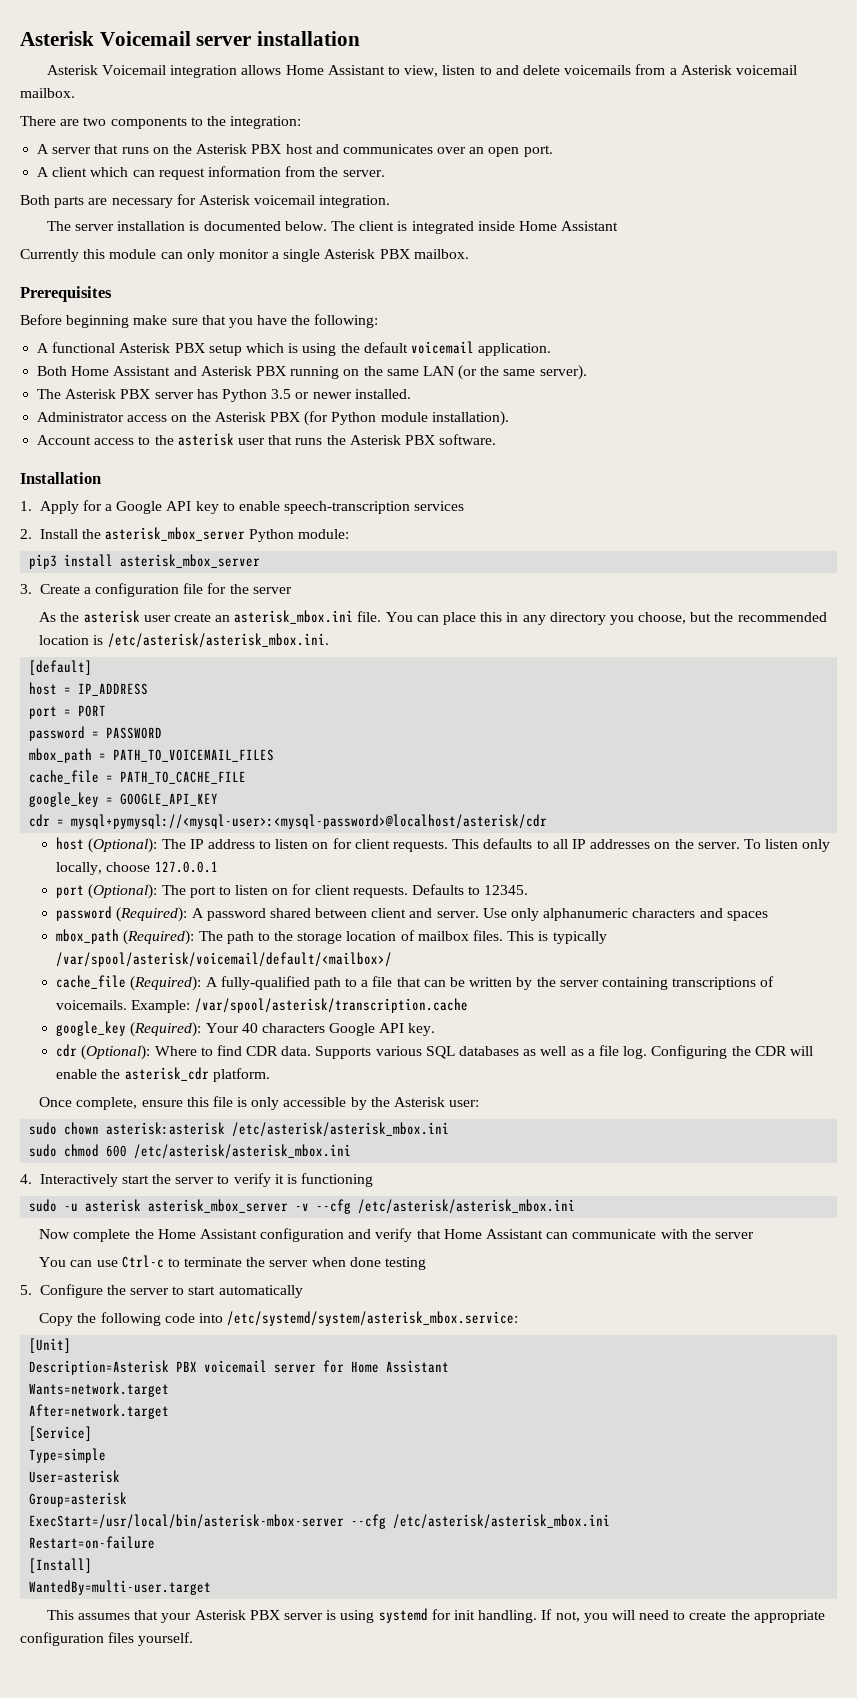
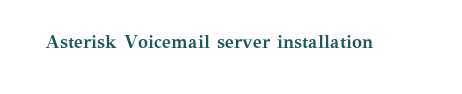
- Asterisk Voicemail integration allows Home Assistant to view, listen to and delete voicemails from a Asterisk voicemail mailbox.
- There are two components to the integration:
- A server that runs on the Asterisk PBX host and communicates over an open port.
- A client which can request information from the server.
- Both parts are necessary for Asterisk voicemail integration.
- The server installation is documented below. The client is integrated inside Home Assistant
- Currently this module can only monitor a single Asterisk PBX mailbox.
- Prerequisites
- Before beginning make sure that you have the following:
- A functional Asterisk PBX setup which is using the default voicemail application.
- Both Home Assistant and Asterisk PBX running on the same LAN (or the same server).
- The Asterisk PBX server has Python 3.5 or newer installed.
- Administrator access on the Asterisk PBX (for Python module installation).
- Account access to the asterisk user that runs the Asterisk PBX software.
- Installation
- 1. Apply for a Google API key to enable speech-transcription services
- 2. Install the asterisk_mbox_server Python module:
- pip3 install asterisk_mbox_server
- 3. Create a configuration file for the server
- As the asterisk user create an asterisk_mbox.ini file. You can place this in any directory you choose, but the recommended location is /etc/asterisk/asterisk_mbox.ini.
- [default]
- host = IP_ADDRESS
- port = PORT
- password = PASSWORD
- mbox_path = PATH_TO_VOICEMAIL_FILES
- cache_file = PATH_TO_CACHE_FILE
- google_key = GOOGLE_API_KEY
- cdr = mysql+pymysql://<mysql-user>:<mysql-password>@localhost/asterisk/cdr
- host (Optional): The IP address to listen on for client requests. This defaults to all IP addresses on the server. To listen only locally, choose 127.0.0.1
- port (Optional): The port to listen on for client requests. Defaults to 12345.
- password (Required): A password shared between client and server. Use only alphanumeric characters and spaces
- mbox_path (Required): The path to the storage location of mailbox files. This is typically /var/spool/asterisk/voicemail/default/<mailbox>/
- cache_file (Required): A fully-qualified path to a file that can be written by the server containing transcriptions of voicemails. Example: /var/spool/asterisk/transcription.cache
- google_key (Required): Your 40 characters Google API key.
- cdr (Optional): Where to find CDR data. Supports various SQL databases as well as a file log. Configuring the CDR will enable the asterisk_cdr platform.
- Once complete, ensure this file is only accessible by the Asterisk user:
- sudo chown asterisk:asterisk /etc/asterisk/asterisk_mbox.ini
- sudo chmod 600 /etc/asterisk/asterisk_mbox.ini
- 4. Interactively start the server to verify it is functioning
- sudo -u asterisk asterisk_mbox_server -v --cfg /etc/asterisk/asterisk_mbox.ini
- Now complete the Home Assistant configuration and verify that Home Assistant can communicate with the server
- You can use Ctrl-c to terminate the server when done testing
- 5. Configure the server to start automatically
- Copy the following code into /etc/systemd/system/asterisk_mbox.service:
- [Unit]
- Description=Asterisk PBX voicemail server for Home Assistant
- Wants=network.target
- After=network.target
- [Service]
- Type=simple
- User=asterisk
- Group=asterisk
- ExecStart=/usr/local/bin/asterisk-mbox-server --cfg /etc/asterisk/asterisk_mbox.ini
- Restart=on-failure
- [Install]
- WantedBy=multi-user.target
- This assumes that your Asterisk PBX server is using systemd for init handling. If not, you will need to create the appropriate configuration files yourself.

